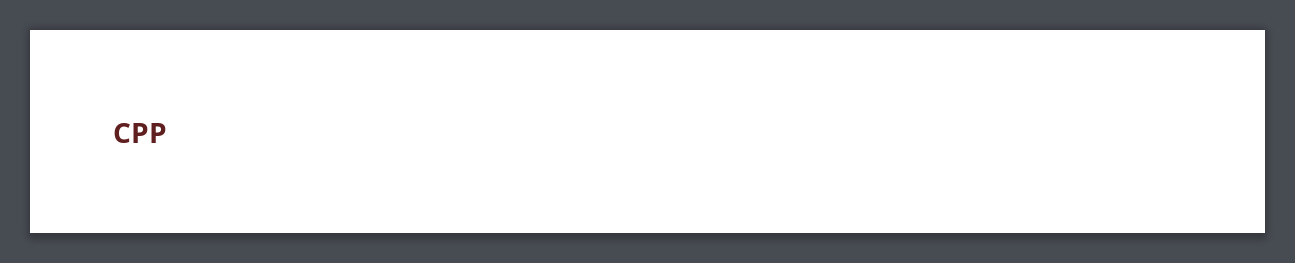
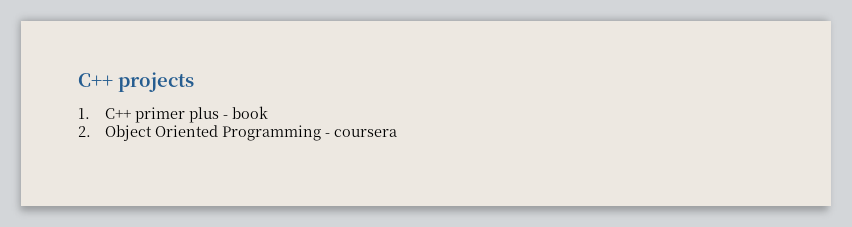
- CPP
+ C++ projects
+ 1. C++ primer plus - book
+ 2. Object Oriented Programming - coursera

